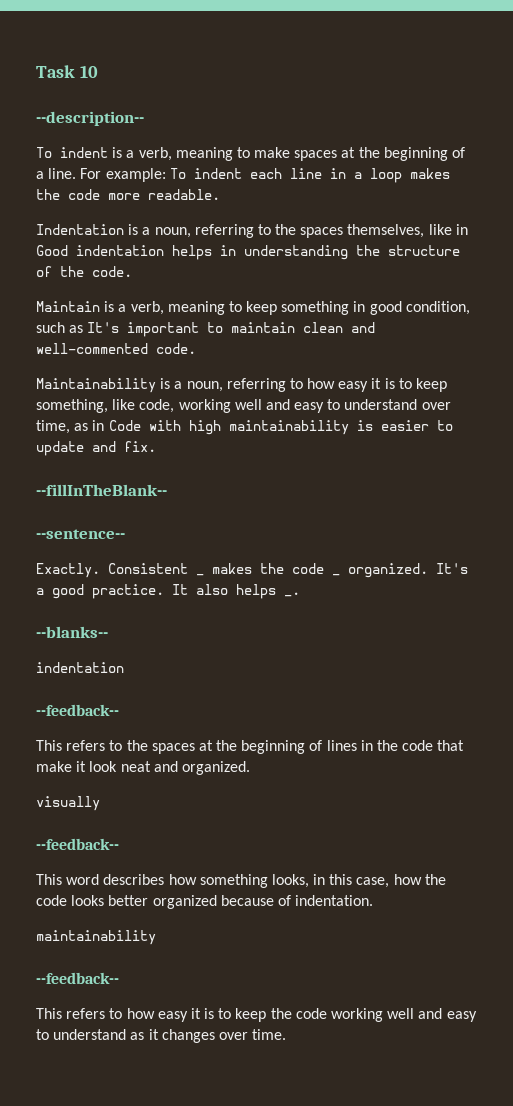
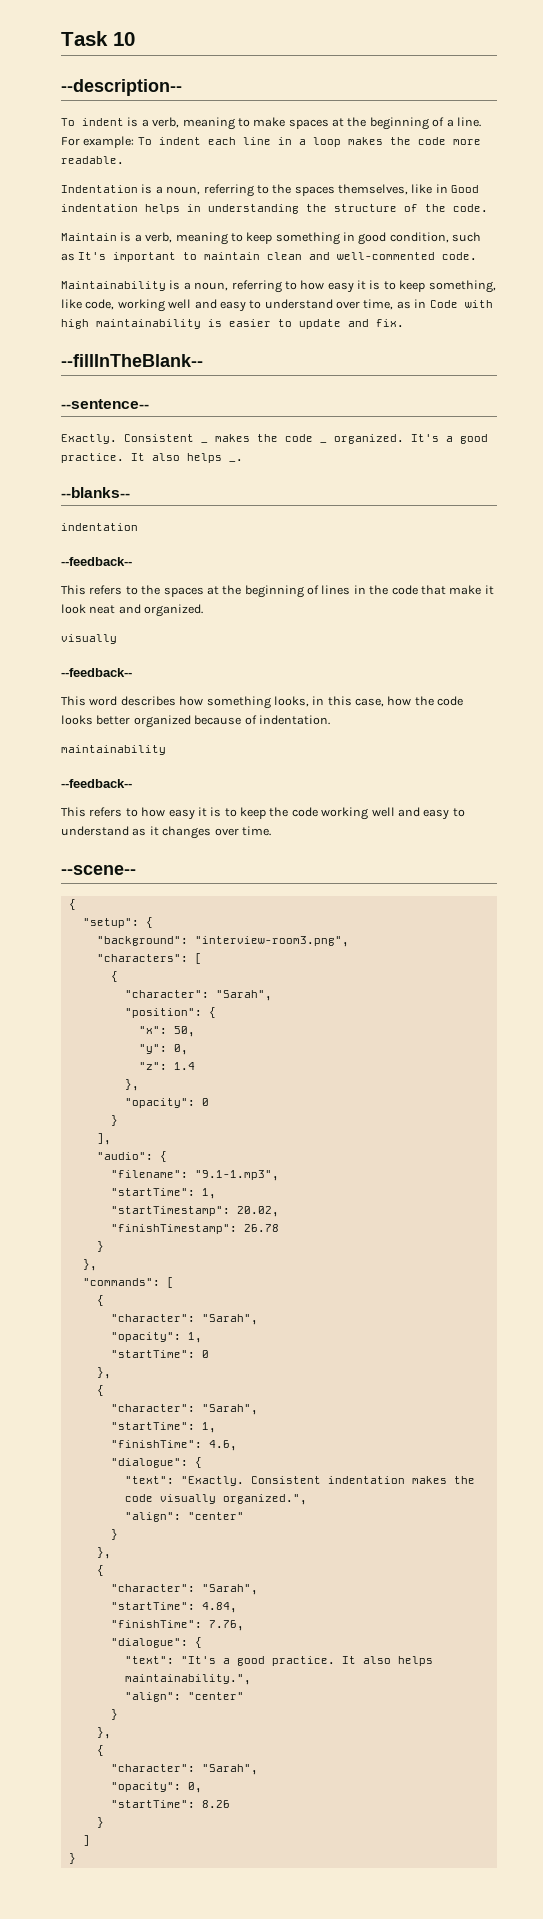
+ --scene--
+ {
+ "setup": {
+ "background": "interview-room3.png",
+ "characters": [
+ {
+ "character": "Sarah",
+ "position": {
+ "x": 50,
+ "y": 0,
+ "z": 1.4
+ },
+ "opacity": 0
+ }
+ ],
+ "audio": {
+ "filename": "9.1-1.mp3",
+ "startTime": 1,
+ "startTimestamp": 20.02,
+ "finishTimestamp": 26.78
+ }
+ },
+ "commands": [
+ {
+ "character": "Sarah",
+ "opacity": 1,
+ "startTime": 0
+ },
+ {
+ "character": "Sarah",
+ "startTime": 1,
+ "finishTime": 4.6,
+ "dialogue": {
+ "text": "Exactly. Consistent indentation makes the code visually organized.",
+ "align": "center"
+ }
+ },
+ {
+ "character": "Sarah",
+ "startTime": 4.84,
+ "finishTime": 7.76,
+ "dialogue": {
+ "text": "It's a good practice. It also helps maintainability.",
+ "align": "center"
+ }
+ },
+ {
+ "character": "Sarah",
+ "opacity": 0,
+ "startTime": 8.26
+ }
+ ]
+ }

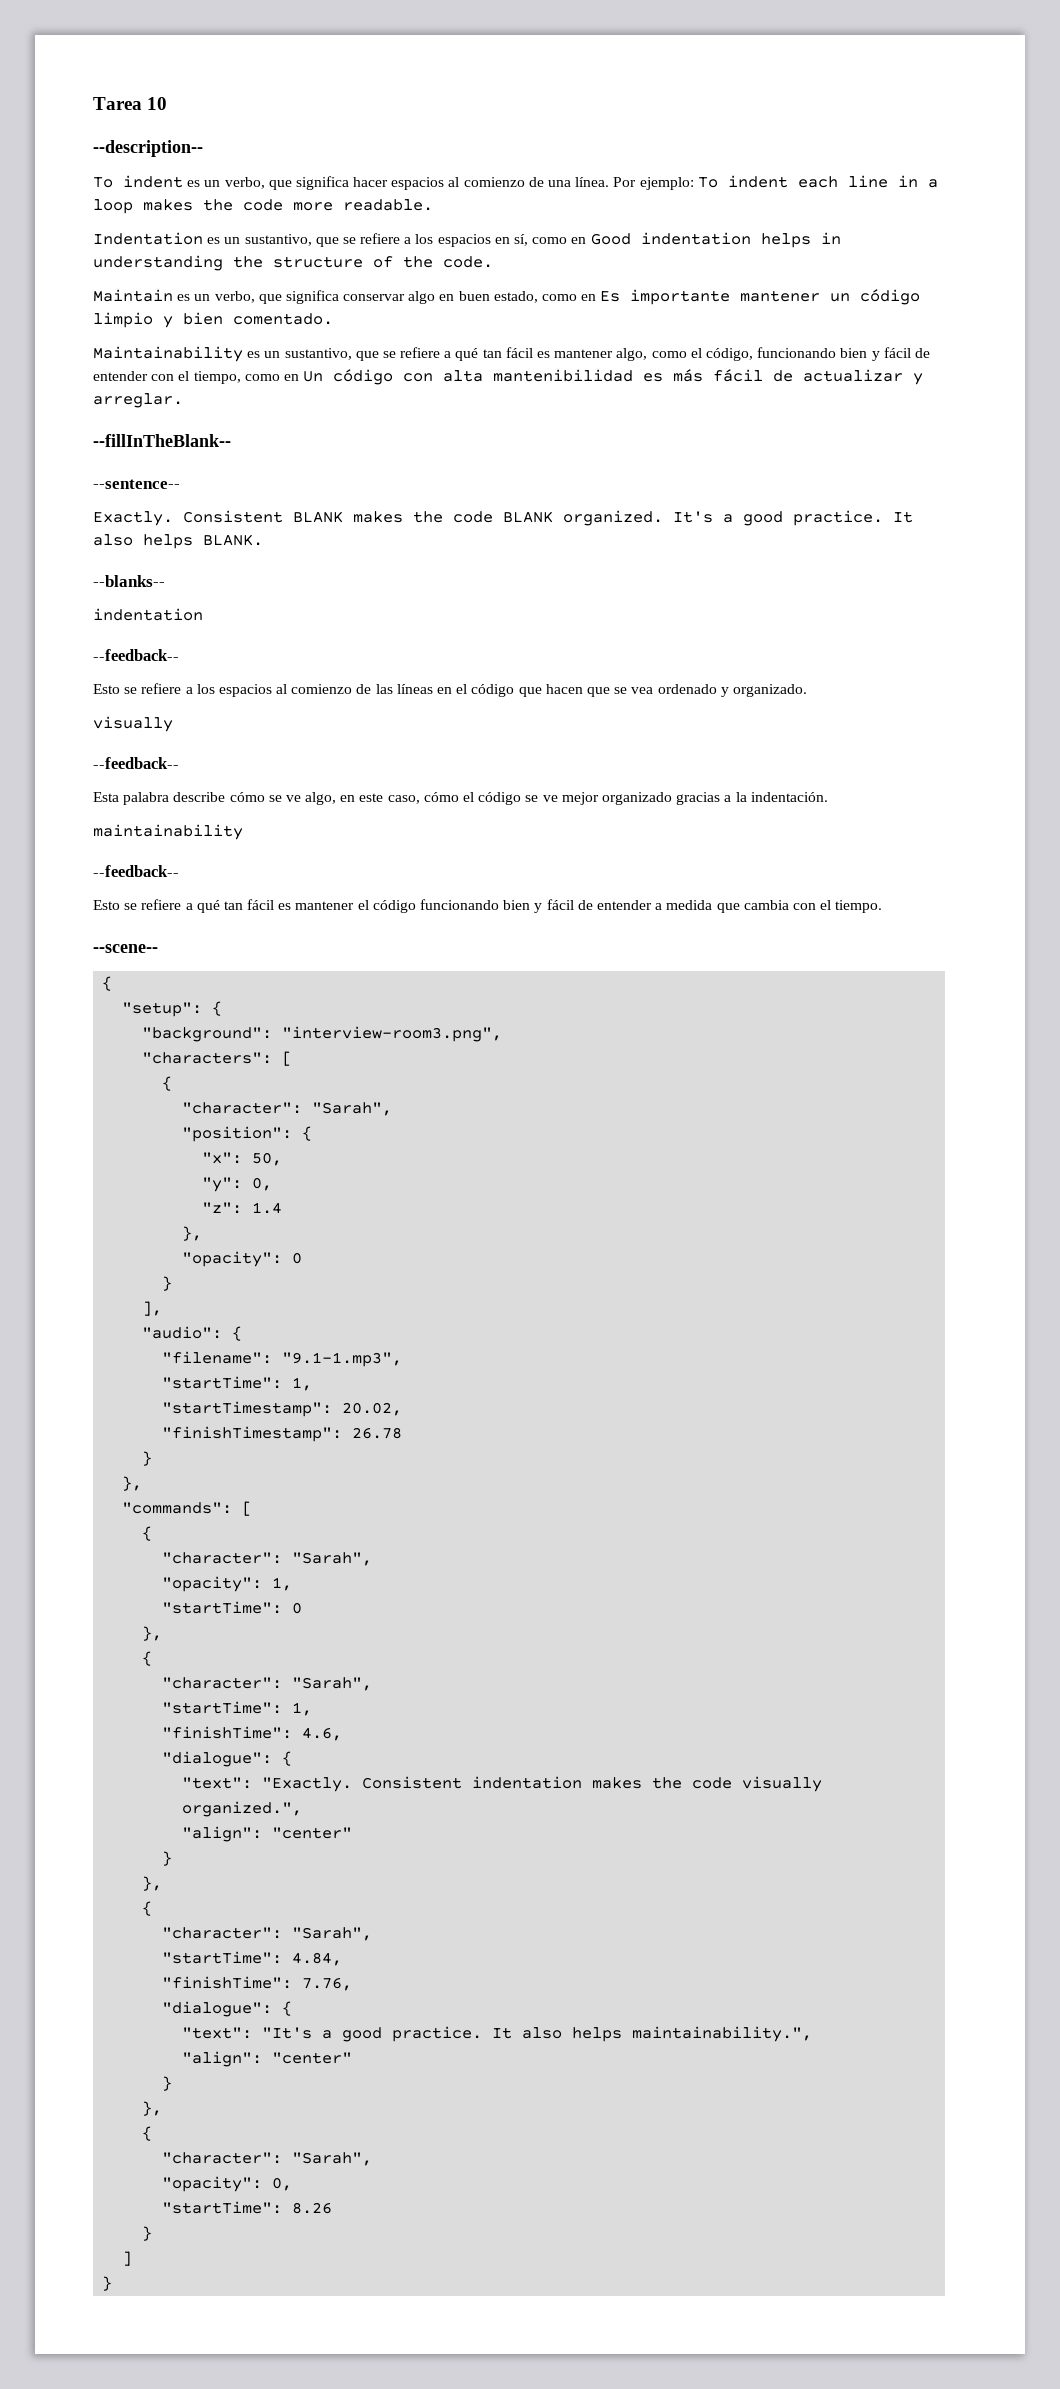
- Task 10
+ Tarea 10
- To indent is a verb, meaning to make spaces at the beginning of a line. For example: To indent each line in a loop makes the code more readable.
+ To indent es un verbo, que significa hacer espacios al comienzo de una línea. Por ejemplo: To indent each line in a loop makes the code more readable.
- Indentation is a noun, referring to the spaces themselves, like in Good indentation helps in understanding the structure of the code.
+ Indentation es un sustantivo, que se refiere a los espacios en sí, como en Good indentation helps in understanding the structure of the code.
- Maintain is a verb, meaning to keep something in good condition, such as It's important to maintain clean and well-commented code.
- Maintainability is a noun, referring to how easy it is to keep something, like code, working well and easy to understand over time, as in Code with high maintainability is easier to update and fix.
+ Maintain es un verbo, que significa conservar algo en buen estado, como en Es importante mantener un código limpio y bien comentado.
+ Maintainability es un sustantivo, que se refiere a qué tan fácil es mantener algo, como el código, funcionando bien y fácil de entender con el tiempo, como en Un código con alta mantenibilidad es más fácil de actualizar y arreglar.
- Consistent _ makes the code _ organized.
+ Consistent BLANK makes the code BLANK organized.
- It also helps _.
+ It also helps BLANK.
- This refers to the spaces at the beginning of lines in the code that make it look neat and organized.
+ Esto se refiere a los espacios al comienzo de las líneas en el código que hacen que se vea ordenado y organizado.
  visually
  --feedback--
- This word describes how something looks, in this case, how the code looks better organized because of indentation.
+ Esta palabra describe cómo se ve algo, en este caso, cómo el código se ve mejor organizado gracias a la indentación.
  maintainability
  --feedback--
- This refers to how easy it is to keep the code working well and easy to understand as it changes over time.
+ Esto se refiere a qué tan fácil es mantener el código funcionando bien y fácil de entender a medida que cambia con el tiempo.

